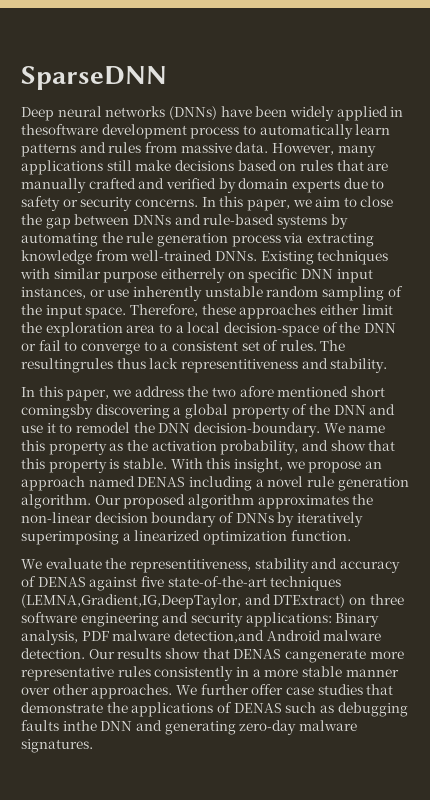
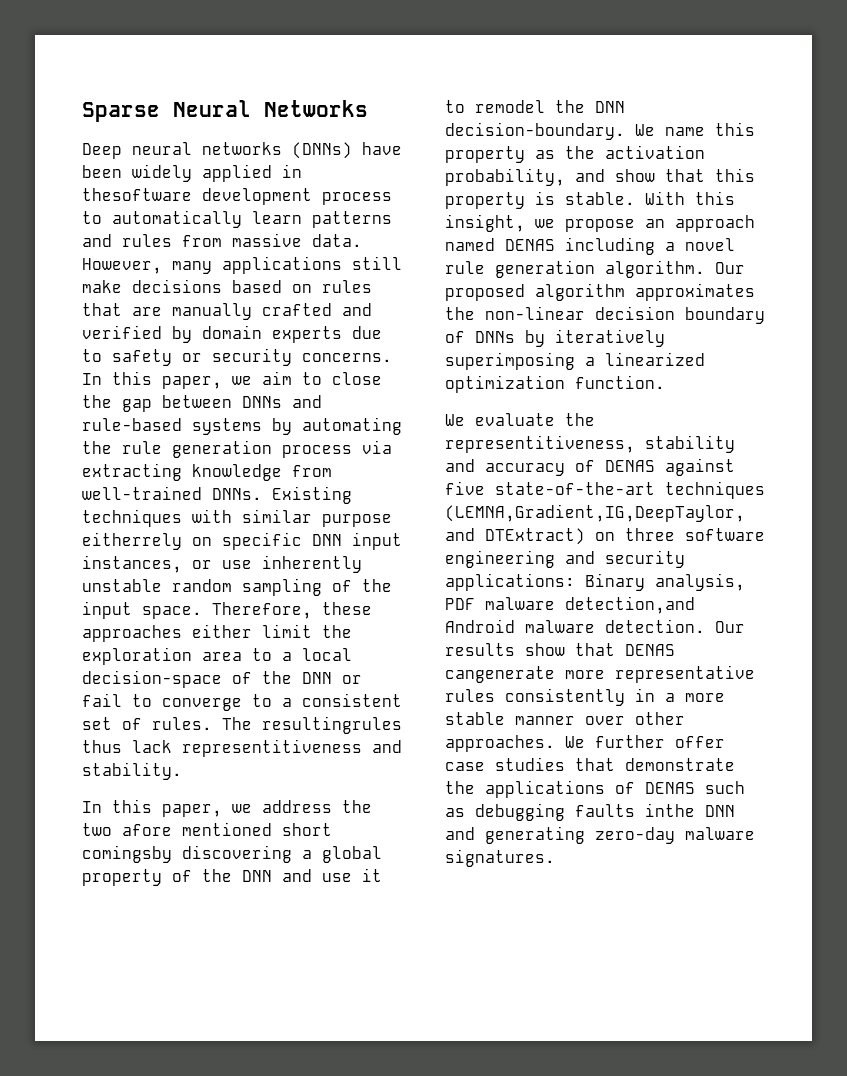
- SparseDNN
+ Sparse Neural Networks

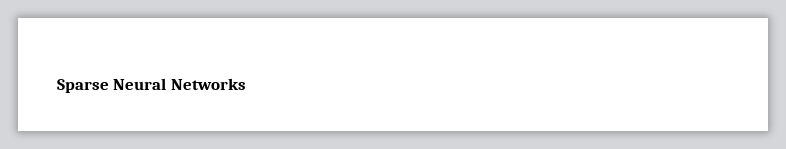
- Deep neural networks (DNNs) have been widely applied in thesoftware development process to automatically learn patterns and rules from massive data. However, many applications still make decisions based on rules that are manually crafted and verified by domain experts due to safety or security concerns. In this paper, we aim to close the gap between DNNs and rule-based systems by automating the rule generation process via extracting knowledge from well-trained DNNs. Existing techniques with similar purpose eitherrely on specific DNN input instances, or use inherently unstable random sampling of the input space. Therefore, these approaches either limit the exploration area to a local decision-space of the DNN or fail to converge to a consistent set of rules. The resultingrules thus lack representitiveness and stability.
- In this paper, we address the two afore mentioned short comingsby discovering a global property of the DNN and use it to remodel the DNN decision-boundary. We name this property as the activation probability, and show that this property is stable. With this insight, we propose an approach named DENAS including a novel rule generation algorithm. Our proposed algorithm approximates the non-linear decision boundary of DNNs by iteratively superimposing a linearized optimization function.
- We evaluate the representitiveness, stability and accuracy of DENAS against five state-of-the-art techniques (LEMNA,Gradient,IG,DeepTaylor, and DTExtract) on three software engineering and security applications: Binary analysis, PDF malware detection,and Android malware detection. Our results show that DENAS cangenerate more representative rules consistently in a more stable manner over other approaches. We further offer case studies that demonstrate the applications of DENAS such as debugging faults inthe DNN and generating zero-day malware signatures.

